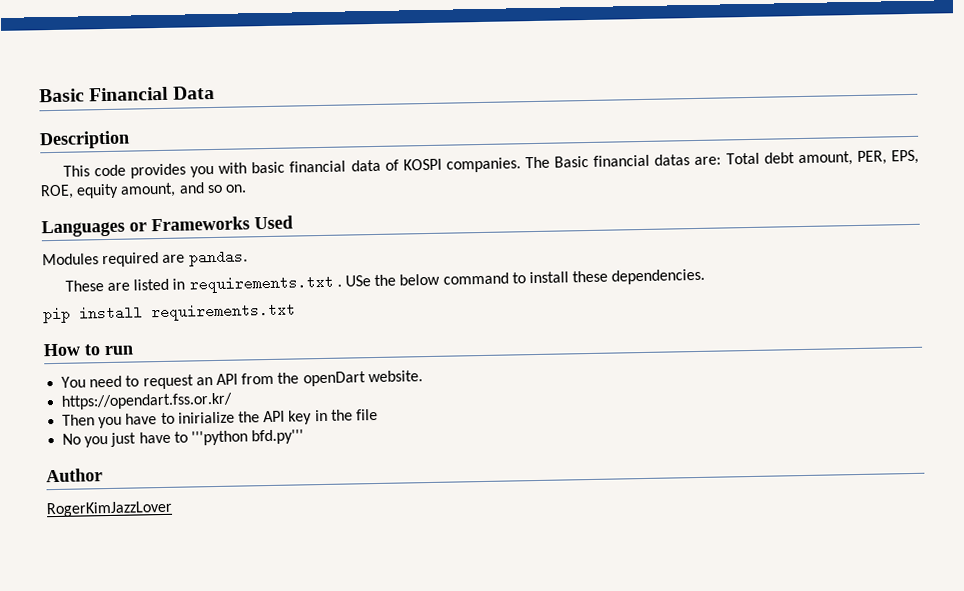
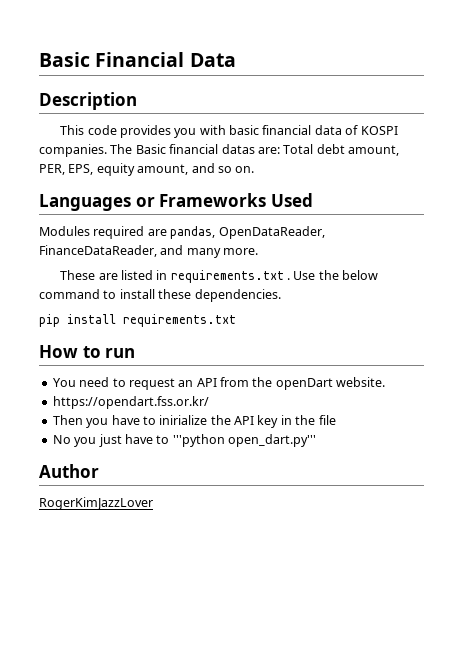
- The Basic financial datas are: Total debt amount, PER, EPS, ROE, equity amount, and so on.
+ The Basic financial datas are: Total debt amount, PER, EPS, equity amount, and so on.
- Modules required are pandas.
+ Modules required are pandas, OpenDataReader, FinanceDataReader, and many more.
- USe the below command to install these dependencies.
+ Use the below command to install these dependencies.
- No you just have to '''python bfd.py'''
+ No you just have to '''python open_dart.py'''

